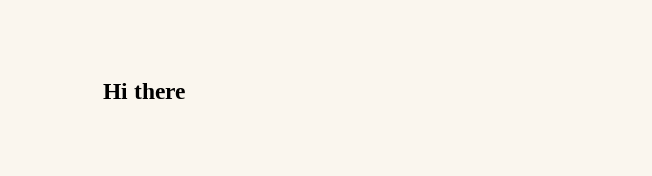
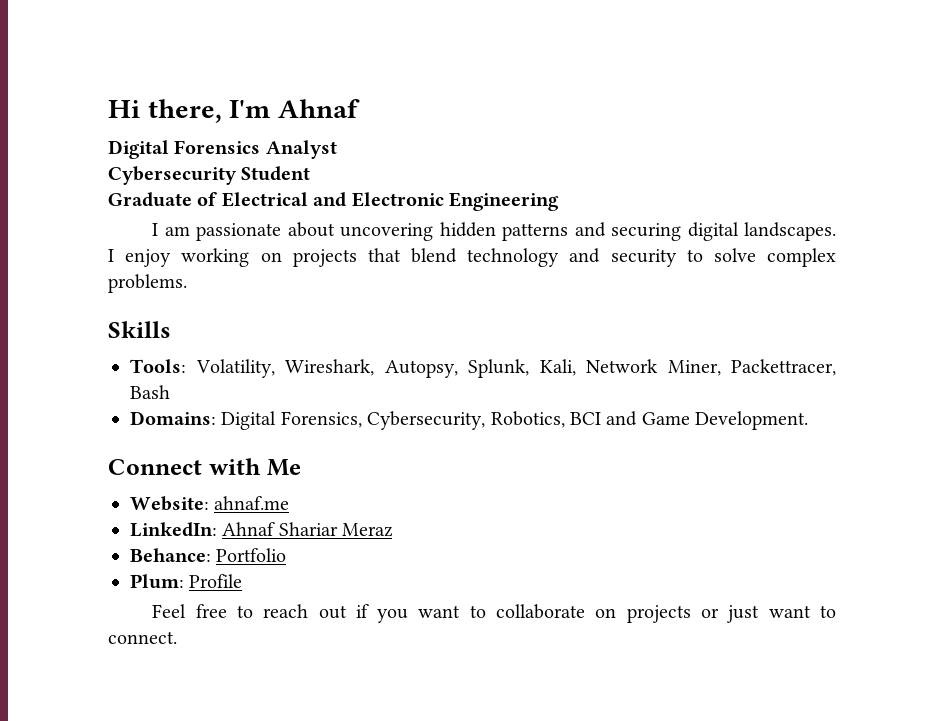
- Hi there
+ Hi there, I'm Ahnaf
+ Digital Forensics Analyst
+ Cybersecurity Student
+ Graduate of Electrical and Electronic Engineering
+ I am passionate about uncovering hidden patterns and securing digital landscapes. I enjoy working on projects that blend technology and security to solve complex problems.
+ Skills
+ Tools: Volatility, Wireshark, Autopsy, Splunk, Kali, Network Miner, Packettracer, Bash
+ Domains: Digital Forensics, Cybersecurity, Robotics, BCI and Game Development.
+ Connect with Me
+ Website: ahnaf.me
+ LinkedIn: Ahnaf Shariar Meraz
+ Behance: Portfolio
+ Plum: Profile
+ Feel free to reach out if you want to collaborate on projects or just want to connect.

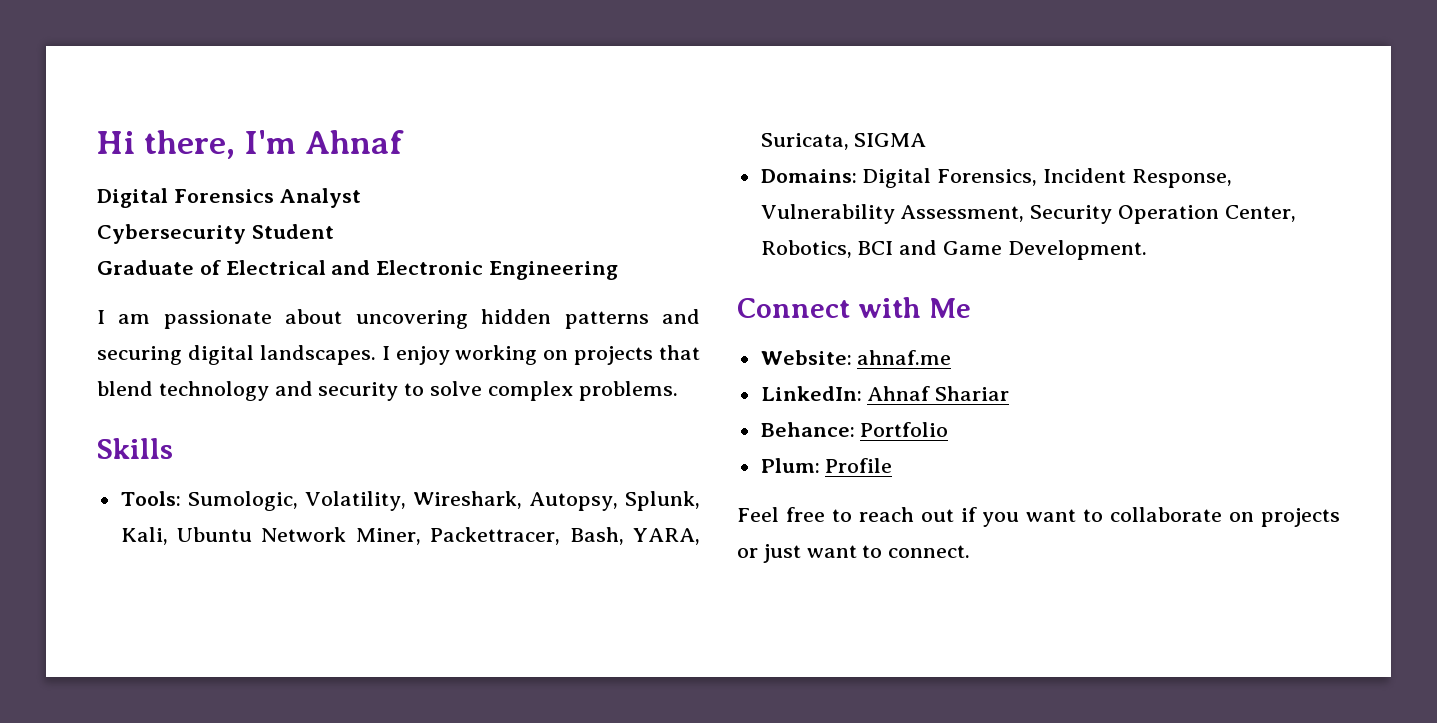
- Tools: Volatility, Wireshark, Autopsy, Splunk, Kali, Network Miner, Packettracer, Bash
+ Tools: Sumologic, Volatility, Wireshark, Autopsy, Splunk, Kali, Ubuntu Network Miner, Packettracer, Bash, YARA, Suricata, SIGMA
- Domains: Digital Forensics, Cybersecurity, Robotics, BCI and Game Development.
+ Domains: Digital Forensics, Incident Response, Vulnerability Assessment, Security Operation Center, Robotics, BCI and Game Development.
- LinkedIn: Ahnaf Shariar Meraz
+ LinkedIn: Ahnaf Shariar

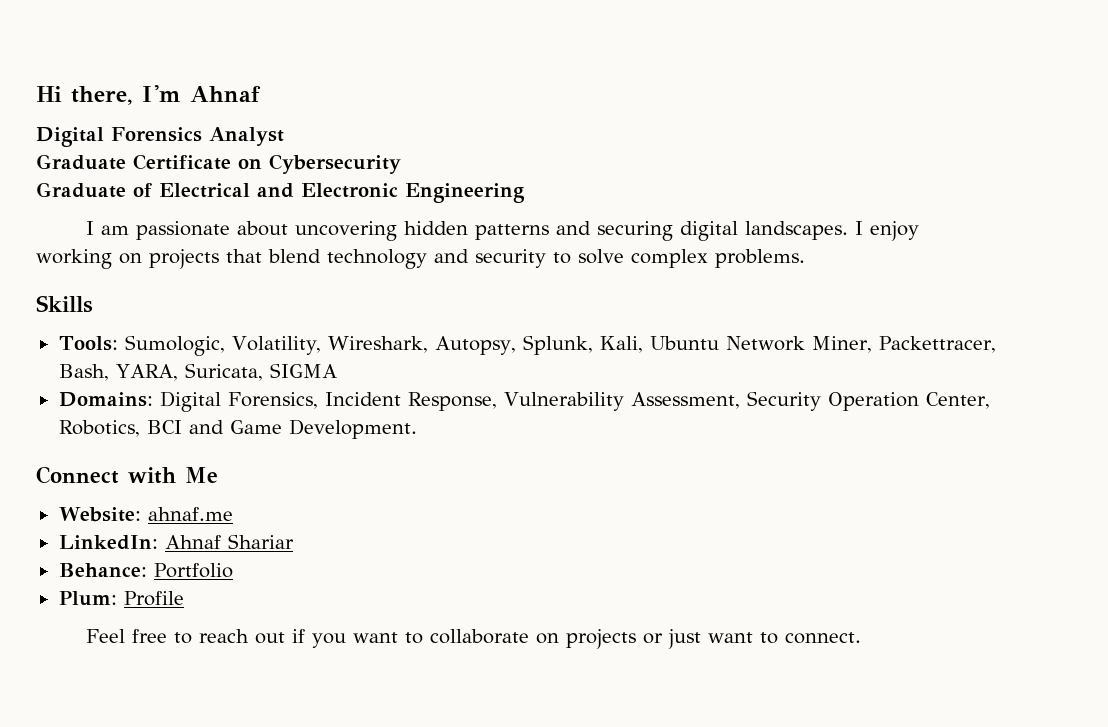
- Cybersecurity Student
+ Graduate Certificate on Cybersecurity

